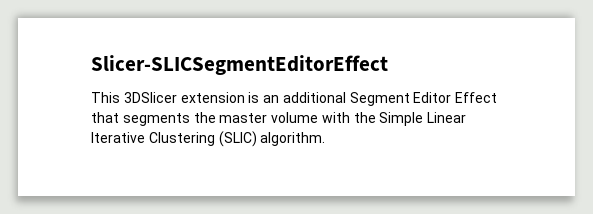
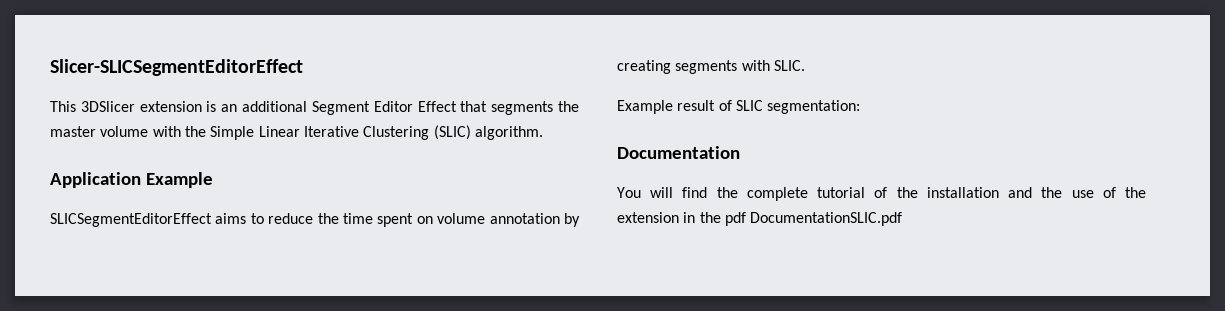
+ Application Example
+ SLICSegmentEditorEffect aims to reduce the time spent on volume annotation by creating segments with SLIC.
+ Example result of SLIC segmentation:
+ Documentation
+ You will find the complete tutorial of the installation and the use of the extension in the pdf DocumentationSLIC.pdf

